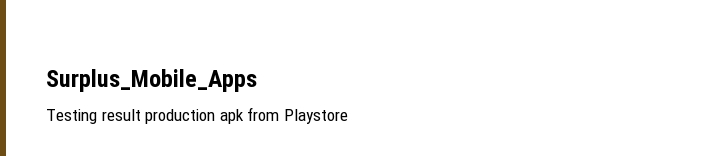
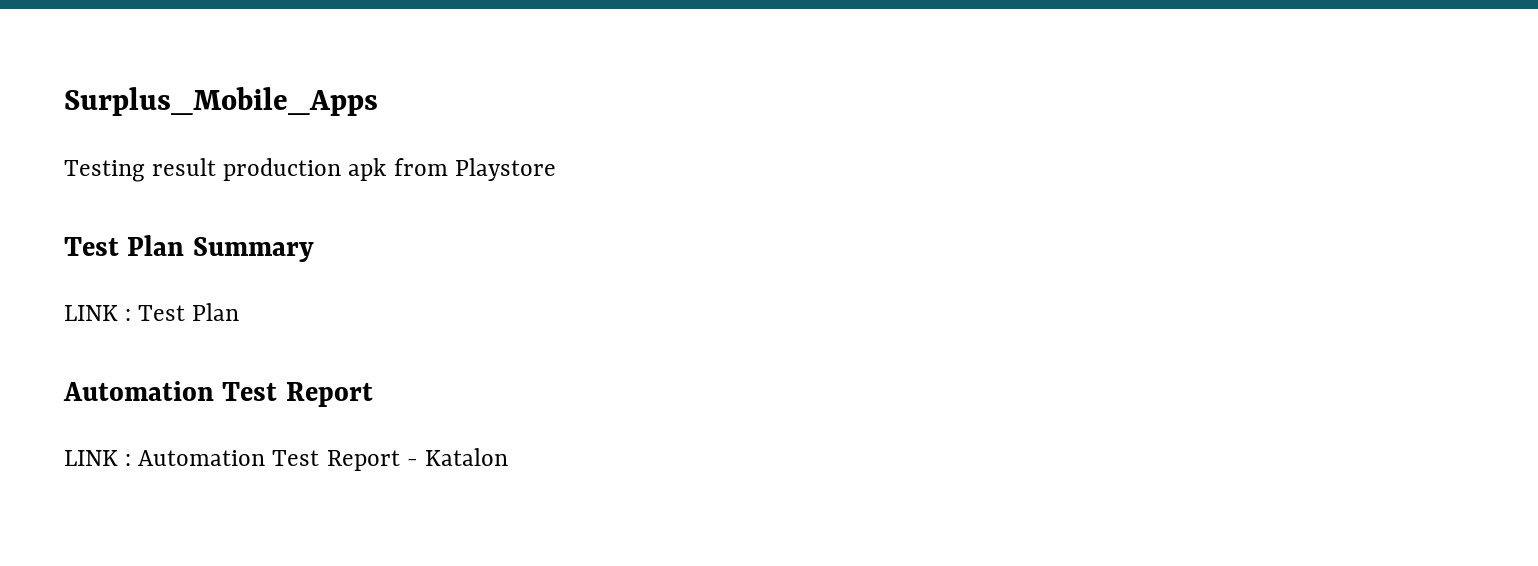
+ Test Plan Summary
+ LINK : Test Plan
+ Automation Test Report
+ LINK : Automation Test Report - Katalon

